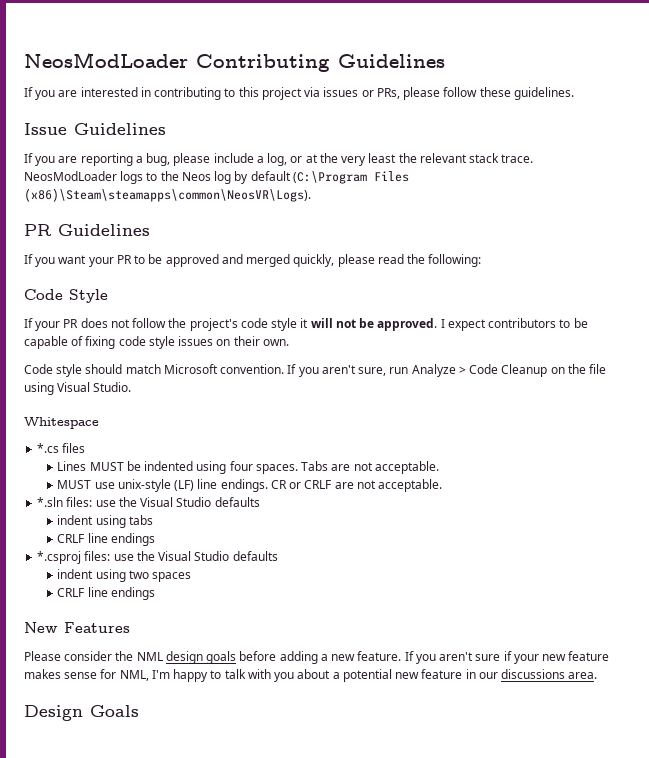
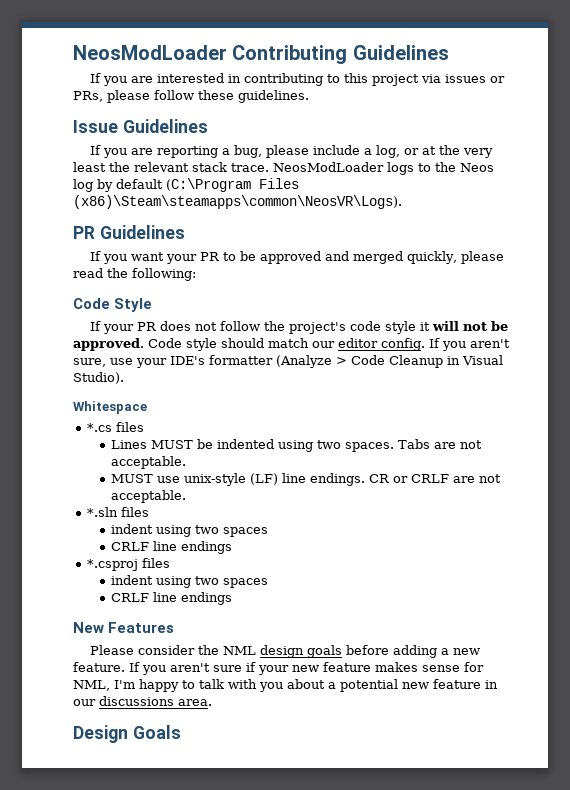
- If your PR does not follow the project's code style it will not be approved. I expect contributors to be capable of fixing code style issues on their own.
- Code style should match Microsoft convention.
+ If your PR does not follow the project's code style it will not be approved. Code style should match our editor config.
- If you aren't sure, run Analyze > Code Cleanup on the file using Visual Studio.
+ If you aren't sure, use your IDE's formatter (Analyze > Code Cleanup in Visual Studio).
- Lines MUST be indented using four spaces.
+ Lines MUST be indented using two spaces.
- *.sln files: use the Visual Studio defaults
- indent using tabs
+ *.sln files
+ indent using two spaces
- *.csproj files: use the Visual Studio defaults
+ *.csproj files

